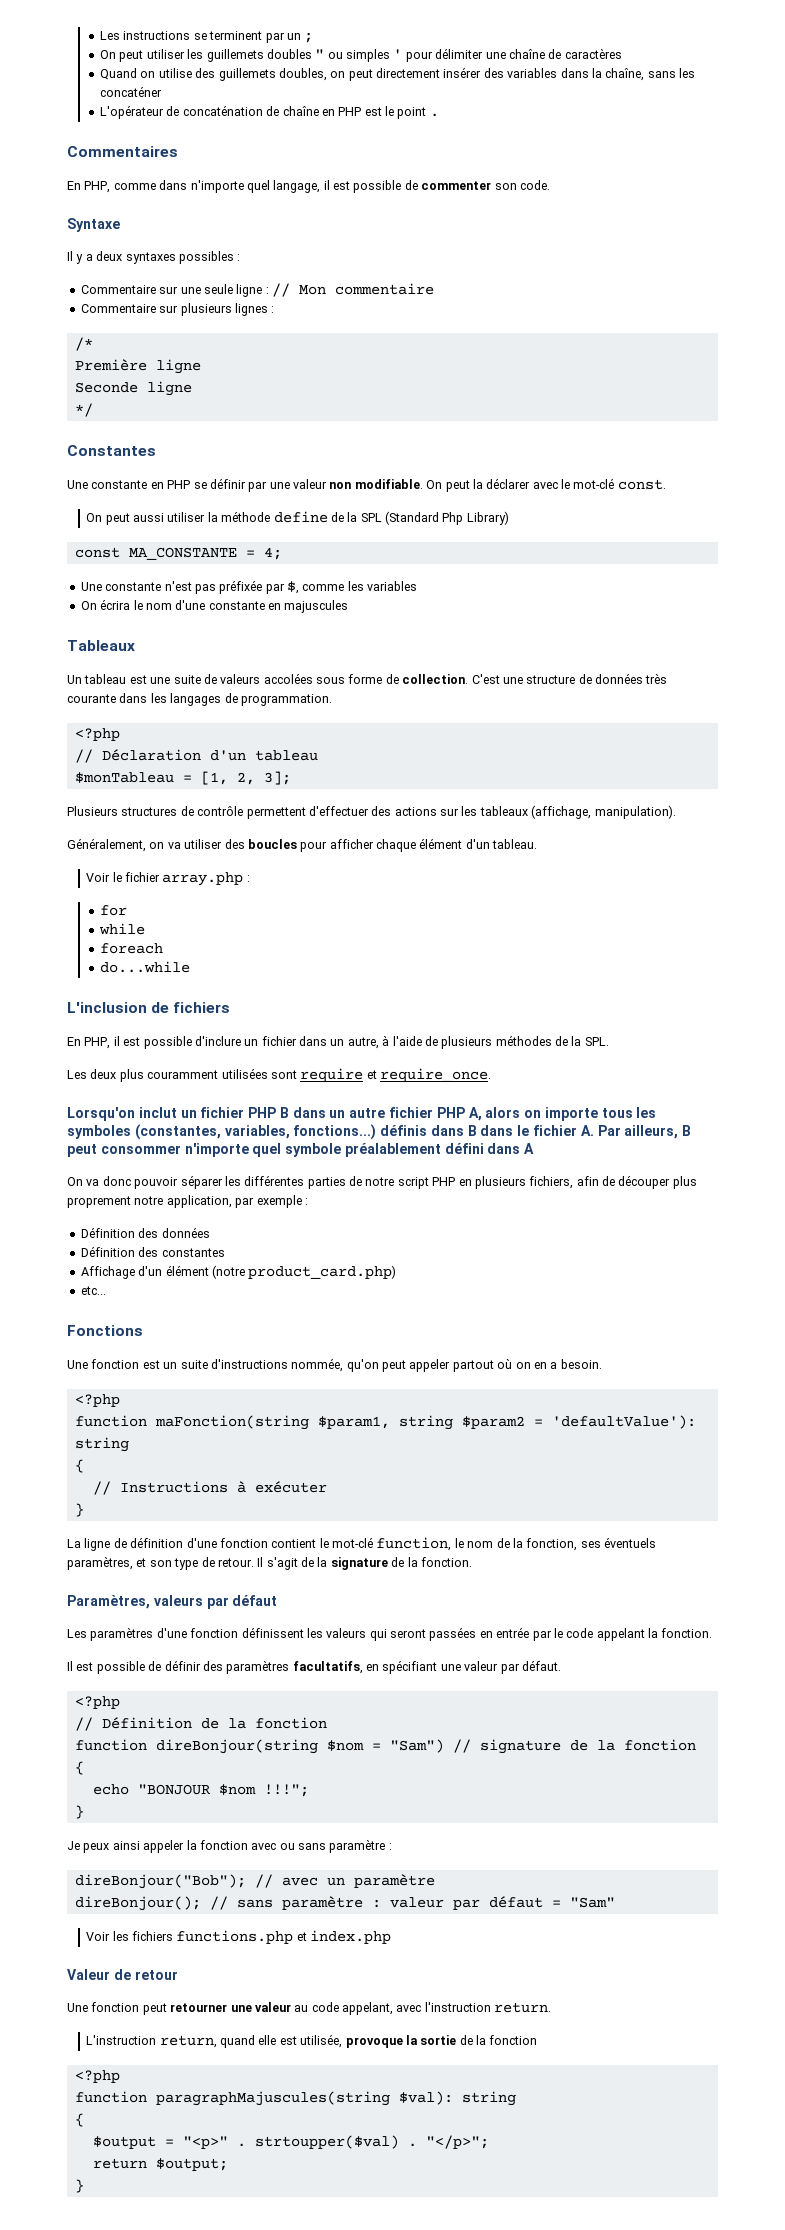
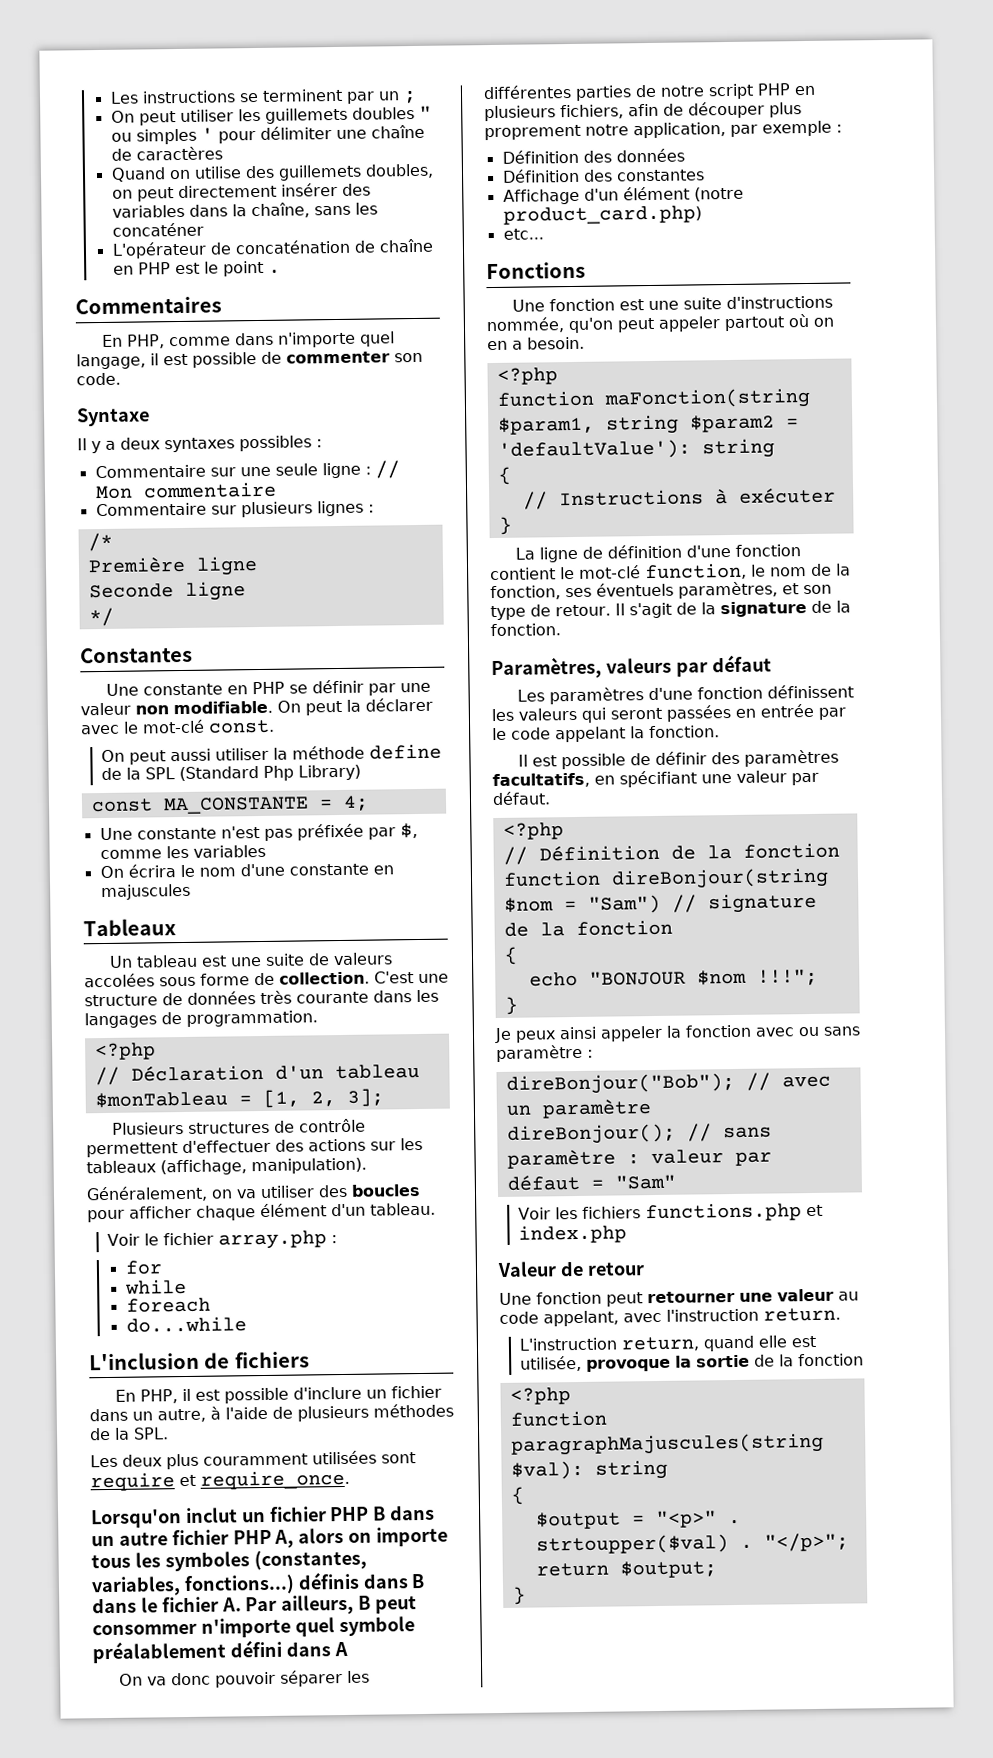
- Une fonction est un suite d'instructions nommée, qu'on peut appeler partout où on en a besoin.
+ Une fonction est une suite d'instructions nommée, qu'on peut appeler partout où on en a besoin.

